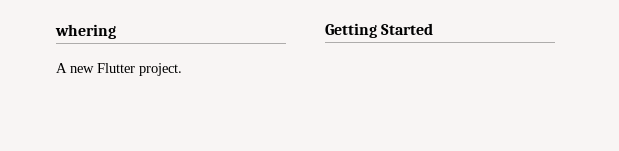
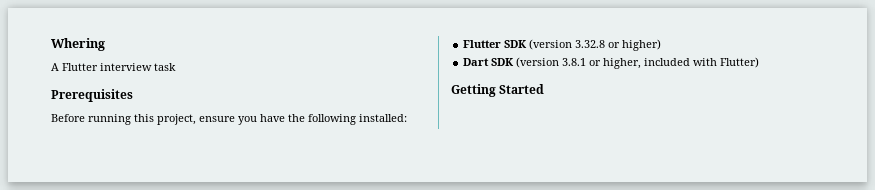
- whering
+ Whering
- A new Flutter project.
+ A Flutter interview task
+ Prerequisites
+ Before running this project, ensure you have the following installed:
+ Flutter SDK (version 3.32.8 or higher)
+ Dart SDK (version 3.8.1 or higher, included with Flutter)

